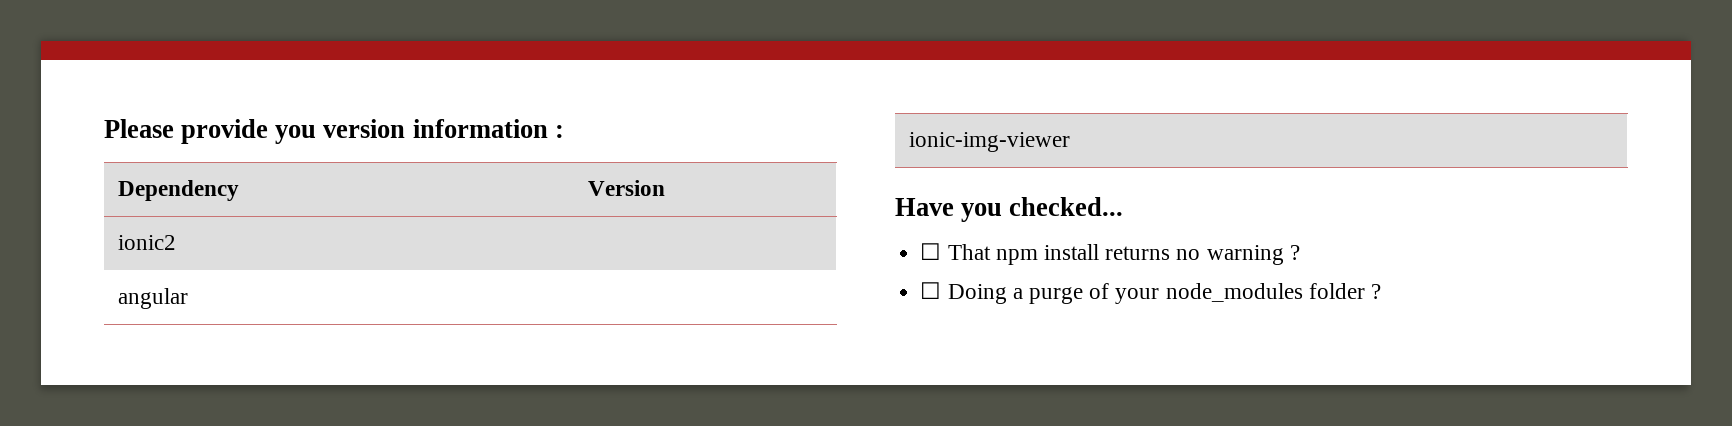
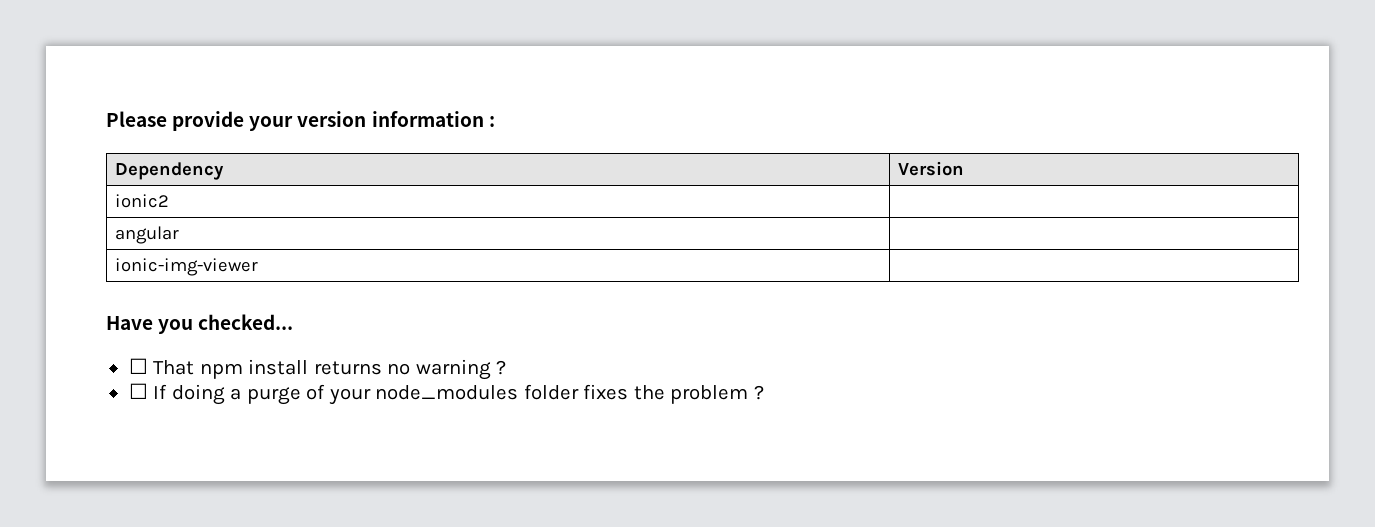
- Please provide you version information :
+ Please provide your version information :
- ☐ Doing a purge of your node_modules folder ?
+ ☐ If doing a purge of your node_modules folder fixes the problem ?

